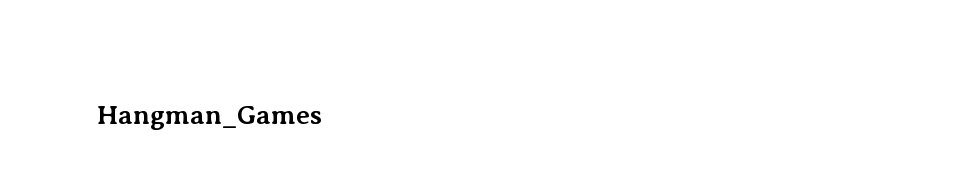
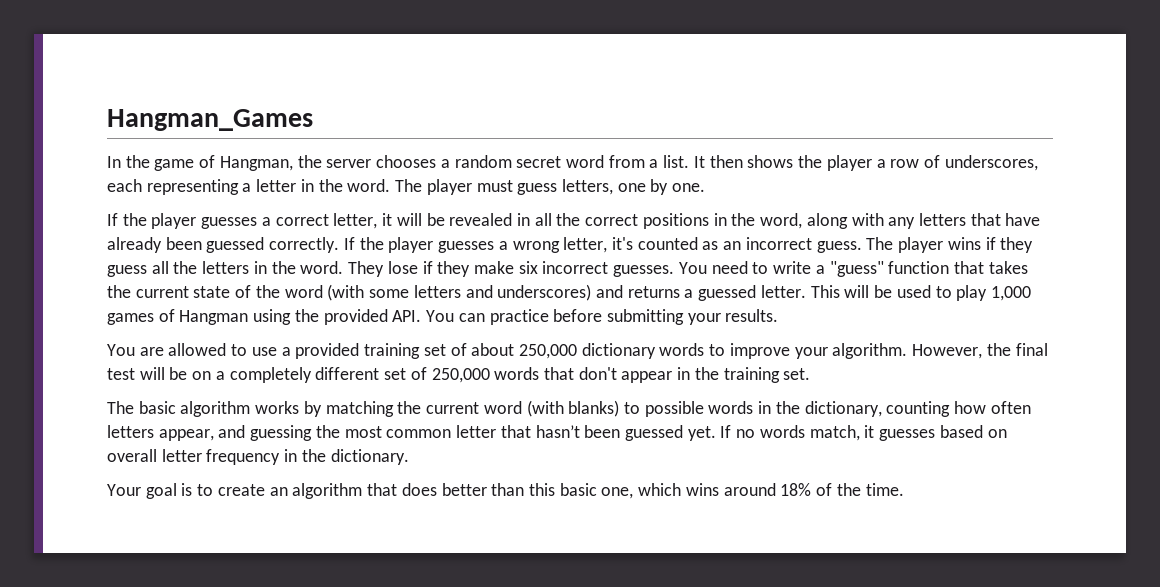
+ In the game of Hangman, the server chooses a random secret word from a list. It then shows the player a row of underscores, each representing a letter in the word. The player must guess letters, one by one.
+ If the player guesses a correct letter, it will be revealed in all the correct positions in the word, along with any letters that have already been guessed correctly. If the player guesses a wrong letter, it's counted as an incorrect guess. The player wins if they guess all the letters in the word. They lose if they make six incorrect guesses. You need to write a "guess" function that takes the current state of the word (with some letters and underscores) and returns a guessed letter. This will be used to play 1,000 games of Hangman using the provided API. You can practice before submitting your results.
+ You are allowed to use a provided training set of about 250,000 dictionary words to improve your algorithm. However, the final test will be on a completely different set of 250,000 words that don't appear in the training set.
+ The basic algorithm works by matching the current word (with blanks) to possible words in the dictionary, counting how often letters appear, and guessing the most common letter that hasn’t been guessed yet. If no words match, it guesses based on overall letter frequency in the dictionary.
+ Your goal is to create an algorithm that does better than this basic one, which wins around 18% of the time.

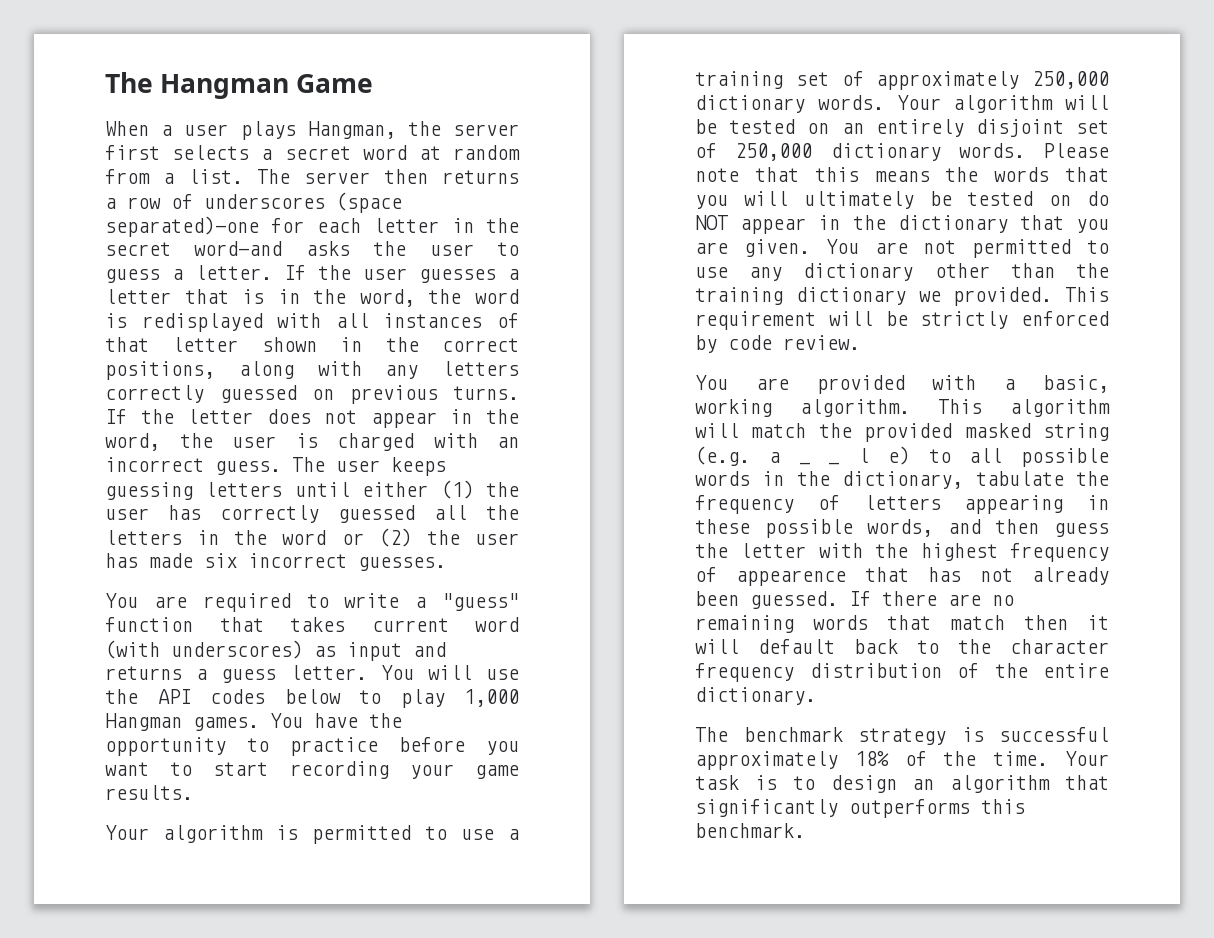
- Hangman_Games
- In the game of Hangman, the server chooses a random secret word from a list. It then shows the player a row of underscores, each representing a letter in the word. The player must guess letters, one by one.
- If the player guesses a correct letter, it will be revealed in all the correct positions in the word, along with any letters that have already been guessed correctly. If the player guesses a wrong letter, it's counted as an incorrect guess. The player wins if they guess all the letters in the word. They lose if they make six incorrect guesses. You need to write a "guess" function that takes the current state of the word (with some letters and underscores) and returns a guessed letter. This will be used to play 1,000 games of Hangman using the provided API. You can practice before submitting your results.
- You are allowed to use a provided training set of about 250,000 dictionary words to improve your algorithm. However, the final test will be on a completely different set of 250,000 words that don't appear in the training set.
- The basic algorithm works by matching the current word (with blanks) to possible words in the dictionary, counting how often letters appear, and guessing the most common letter that hasn’t been guessed yet. If no words match, it guesses based on overall letter frequency in the dictionary.
- Your goal is to create an algorithm that does better than this basic one, which wins around 18% of the time.
+ The Hangman Game
+ When a user plays Hangman, the server first selects a secret word at random from a list. The server then returns a row of underscores (space separated)—one for each letter in the secret word—and asks the user to guess a letter. If the user guesses a letter that is in the word, the word is redisplayed with all instances of that letter shown in the correct positions, along with any letters correctly guessed on previous turns. If the letter does not appear in the word, the user is charged with an incorrect guess. The user keeps guessing letters until either (1) the user has correctly guessed all the letters in the word or (2) the user has made six incorrect guesses.
+ You are required to write a "guess" function that takes current word (with underscores) as input and returns a guess letter. You will use the API codes below to play 1,000 Hangman games. You have the opportunity to practice before you want to start recording your game results.
+ Your algorithm is permitted to use a training set of approximately 250,000 dictionary words. Your algorithm will be tested on an entirely disjoint set of 250,000 dictionary words. Please note that this means the words that you will ultimately be tested on do NOT appear in the dictionary that you are given. You are not permitted to use any dictionary other than the training dictionary we provided. This requirement will be strictly enforced by code review.
+ You are provided with a basic, working algorithm. This algorithm will match the provided masked string (e.g. a _ _ l e) to all possible words in the dictionary, tabulate the frequency of letters appearing in these possible words, and then guess the letter with the highest frequency of appearence that has not already been guessed. If there are no remaining words that match then it will default back to the character frequency distribution of the entire dictionary.
+ The benchmark strategy is successful approximately 18% of the time. Your task is to design an algorithm that significantly outperforms this benchmark.

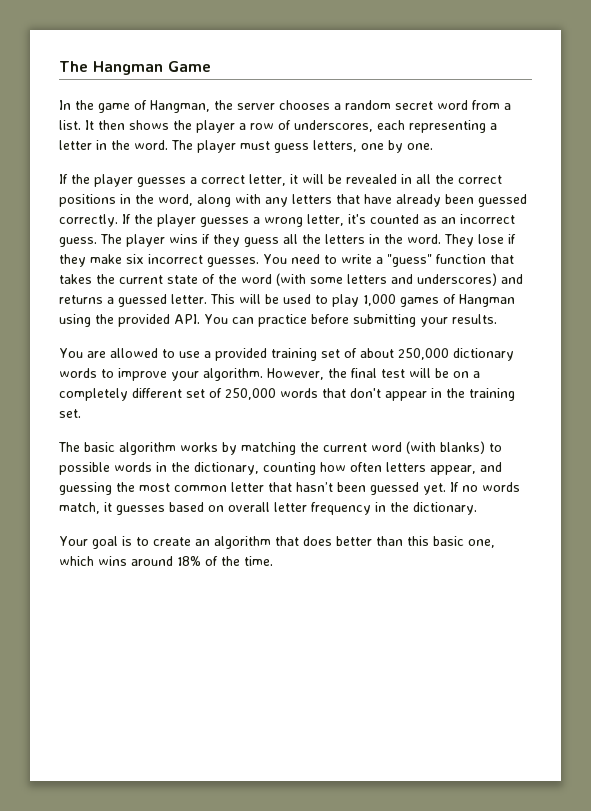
- When a user plays Hangman, the server first selects a secret word at random from a list. The server then returns a row of underscores (space separated)—one for each letter in the secret word—and asks the user to guess a letter. If the user guesses a letter that is in the word, the word is redisplayed with all instances of that letter shown in the correct positions, along with any letters correctly guessed on previous turns. If the letter does not appear in the word, the user is charged with an incorrect guess. The user keeps guessing letters until either (1) the user has correctly guessed all the letters in the word or (2) the user has made six incorrect guesses.
- You are required to write a "guess" function that takes current word (with underscores) as input and returns a guess letter. You will use the API codes below to play 1,000 Hangman games. You have the opportunity to practice before you want to start recording your game results.
- Your algorithm is permitted to use a training set of approximately 250,000 dictionary words. Your algorithm will be tested on an entirely disjoint set of 250,000 dictionary words. Please note that this means the words that you will ultimately be tested on do NOT appear in the dictionary that you are given. You are not permitted to use any dictionary other than the training dictionary we provided. This requirement will be strictly enforced by code review.
- You are provided with a basic, working algorithm. This algorithm will match the provided masked string (e.g. a _ _ l e) to all possible words in the dictionary, tabulate the frequency of letters appearing in these possible words, and then guess the letter with the highest frequency of appearence that has not already been guessed. If there are no remaining words that match then it will default back to the character frequency distribution of the entire dictionary.
- The benchmark strategy is successful approximately 18% of the time. Your task is to design an algorithm that significantly outperforms this benchmark.
+ In the game of Hangman, the server chooses a random secret word from a list. It then shows the player a row of underscores, each representing a letter in the word. The player must guess letters, one by one.
+ If the player guesses a correct letter, it will be revealed in all the correct positions in the word, along with any letters that have already been guessed correctly. If the player guesses a wrong letter, it's counted as an incorrect guess. The player wins if they guess all the letters in the word. They lose if they make six incorrect guesses. You need to write a "guess" function that takes the current state of the word (with some letters and underscores) and returns a guessed letter. This will be used to play 1,000 games of Hangman using the provided API. You can practice before submitting your results.
+ You are allowed to use a provided training set of about 250,000 dictionary words to improve your algorithm. However, the final test will be on a completely different set of 250,000 words that don't appear in the training set.
+ The basic algorithm works by matching the current word (with blanks) to possible words in the dictionary, counting how often letters appear, and guessing the most common letter that hasn’t been guessed yet. If no words match, it guesses based on overall letter frequency in the dictionary.
+ Your goal is to create an algorithm that does better than this basic one, which wins around 18% of the time.

